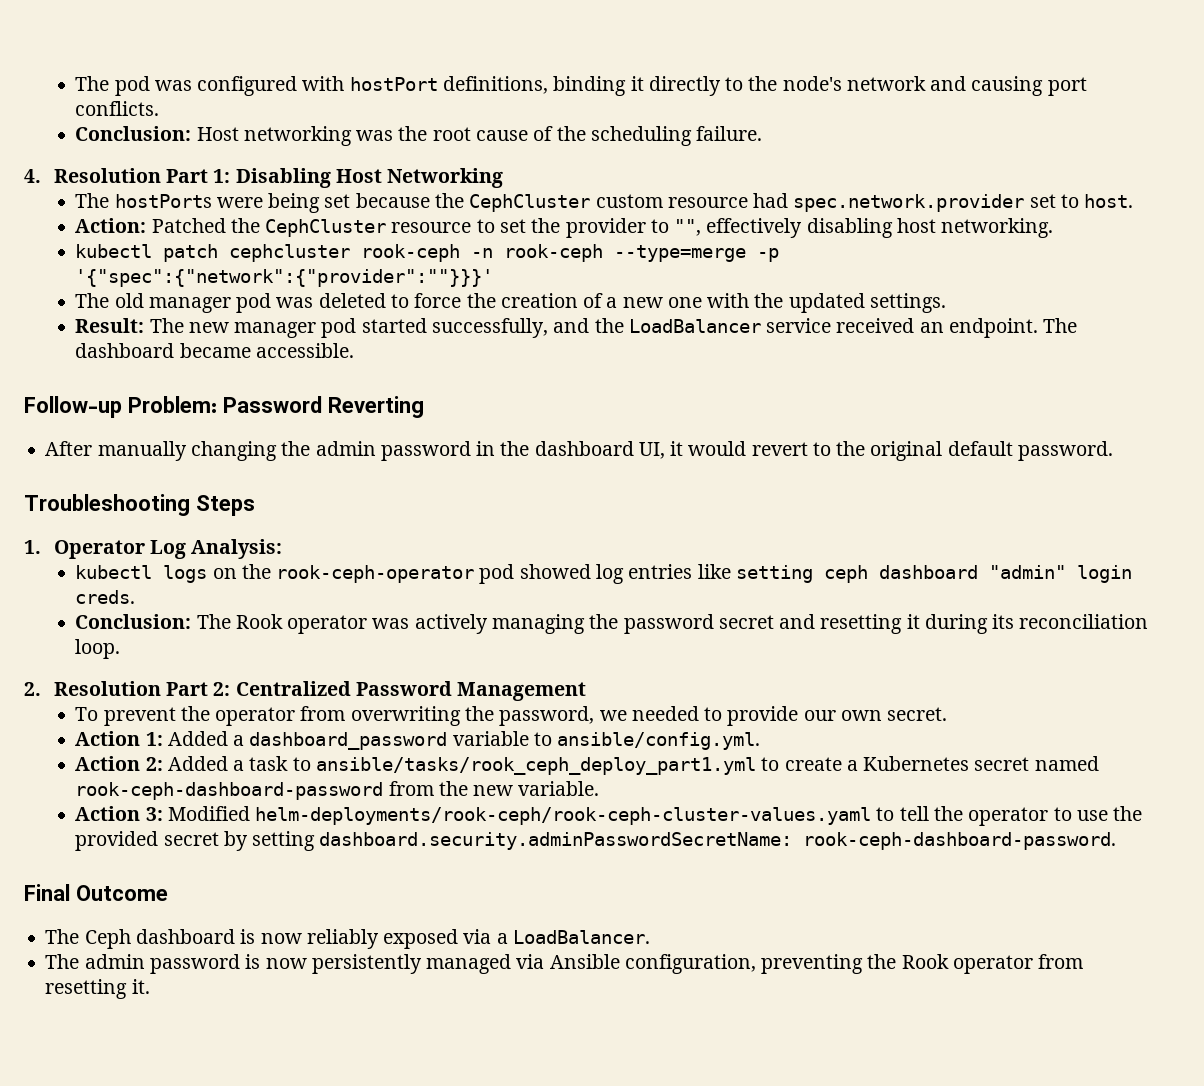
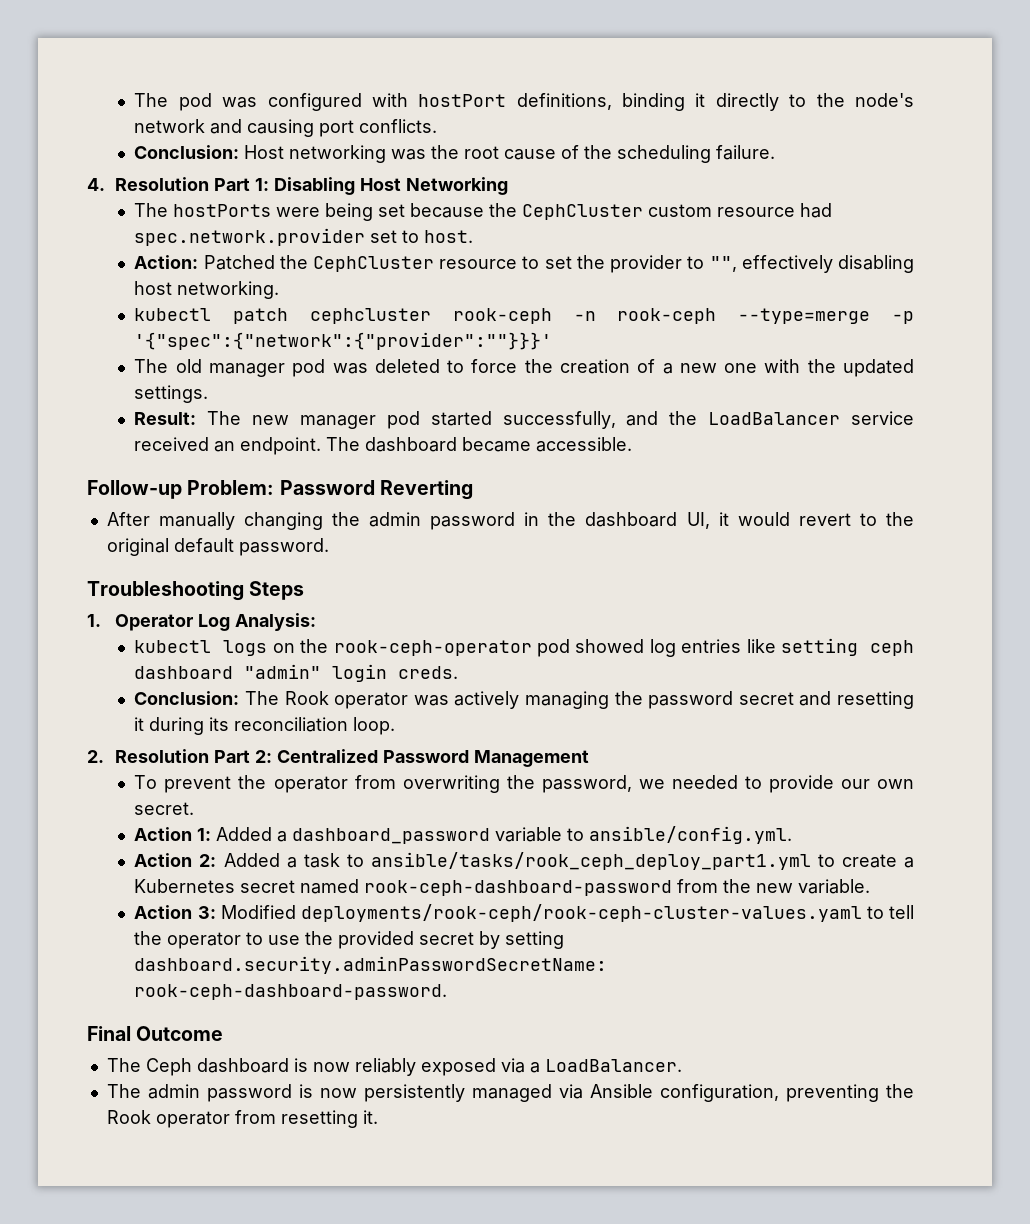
- Action 3: Modified helm-deployments/rook-ceph/rook-ceph-cluster-values.yaml to tell the operator to use the provided secret by setting dashboard.security.adminPasswordSecretName: rook-ceph-dashboard-password.
+ Action 3: Modified deployments/rook-ceph/rook-ceph-cluster-values.yaml to tell the operator to use the provided secret by setting dashboard.security.adminPasswordSecretName: rook-ceph-dashboard-password.

